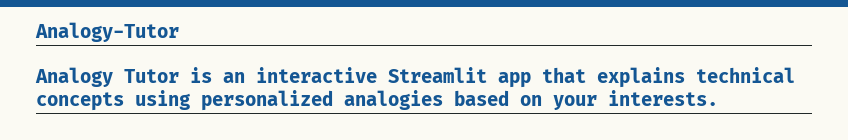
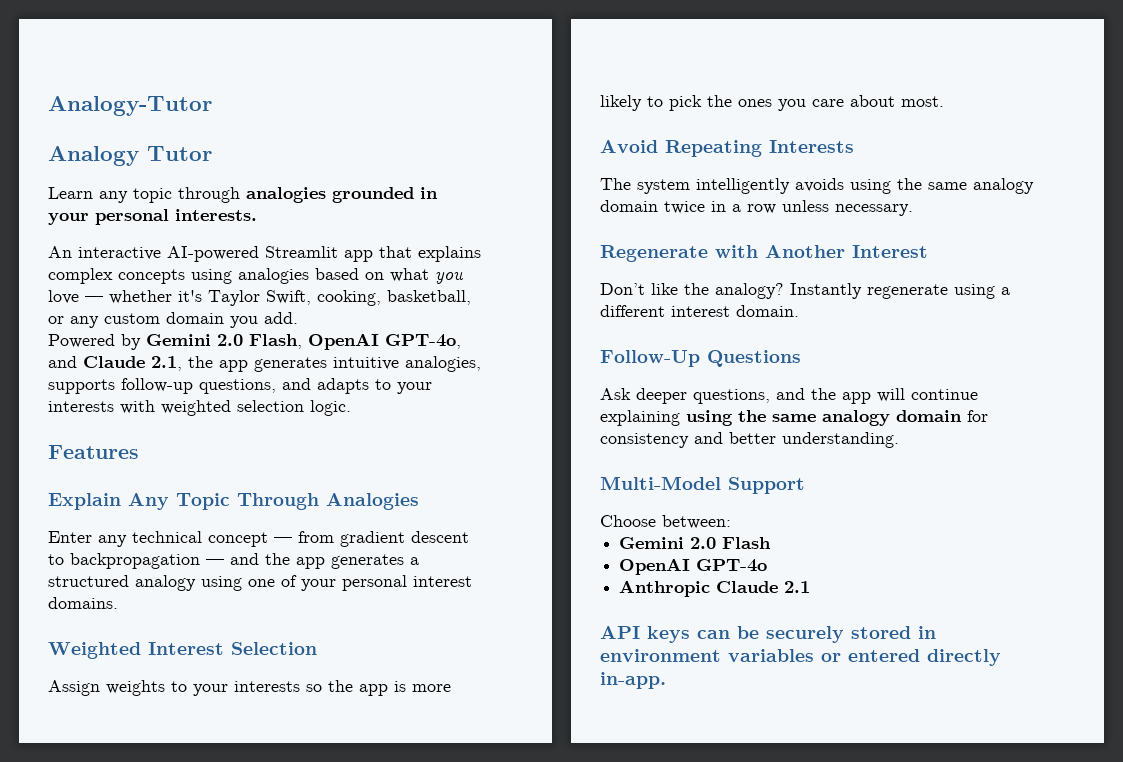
- Analogy Tutor is an interactive Streamlit app that explains technical concepts using personalized analogies based on your interests.
+ Analogy Tutor
+ Learn any topic through analogies grounded in your personal interests.
+ An interactive AI-powered Streamlit app that explains complex concepts using analogies based on what you love — whether it's Taylor Swift, cooking, basketball, or any custom domain you add.
+ Powered by Gemini 2.0 Flash, OpenAI GPT-4o, and Claude 2.1, the app generates intuitive analogies, supports follow-up questions, and adapts to your interests with weighted selection logic.
+ Features
+ Explain Any Topic Through Analogies
+ Enter any technical concept — from gradient descent to backpropagation — and the app generates a structured analogy using one of your personal interest domains.
+ Weighted Interest Selection
+ Assign weights to your interests so the app is more likely to pick the ones you care about most.
+ Avoid Repeating Interests
+ The system intelligently avoids using the same analogy domain twice in a row unless necessary.
+ Regenerate with Another Interest
+ Don’t like the analogy? Instantly regenerate using a different interest domain.
+ Follow-Up Questions
+ Ask deeper questions, and the app will continue explaining using the same analogy domain for consistency and better understanding.
+ Multi-Model Support
+ Choose between:
+ Gemini 2.0 Flash
+ OpenAI GPT-4o
+ Anthropic Claude 2.1
+ API keys can be securely stored in environment variables or entered directly in-app.

